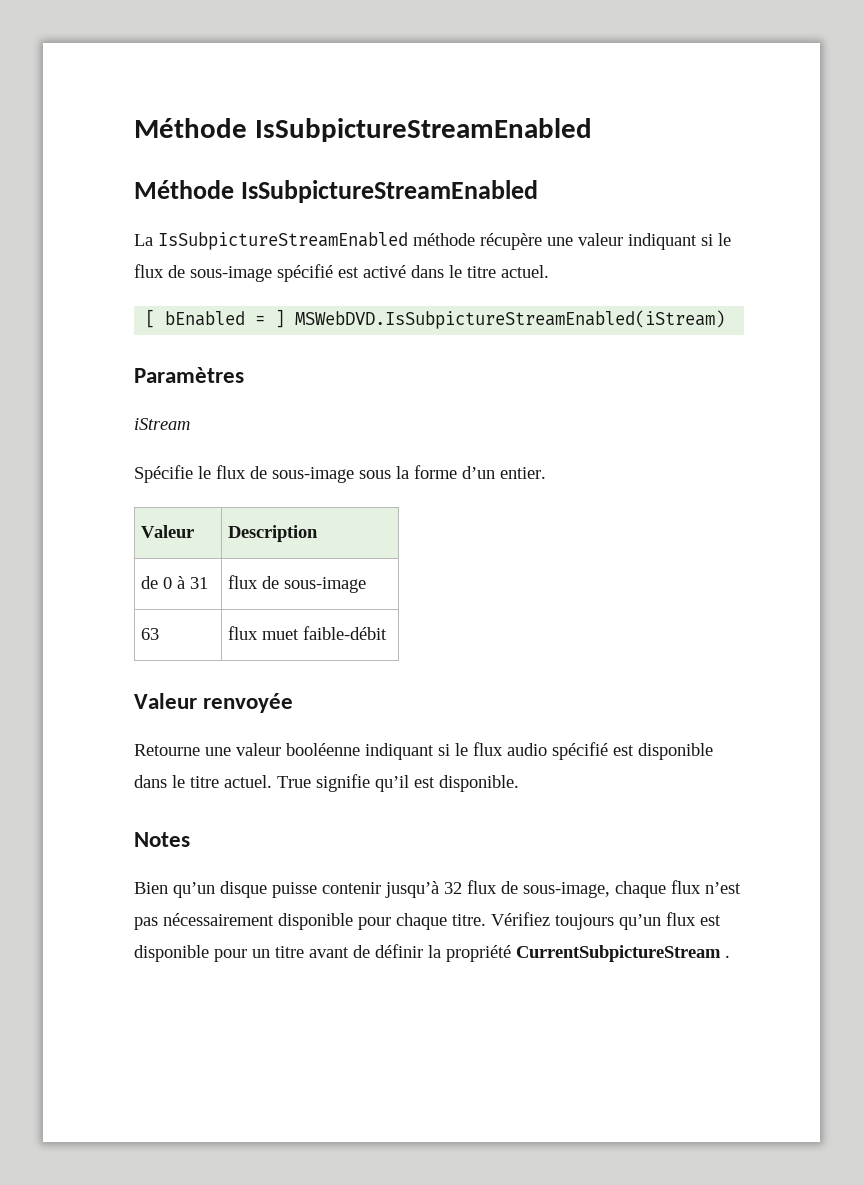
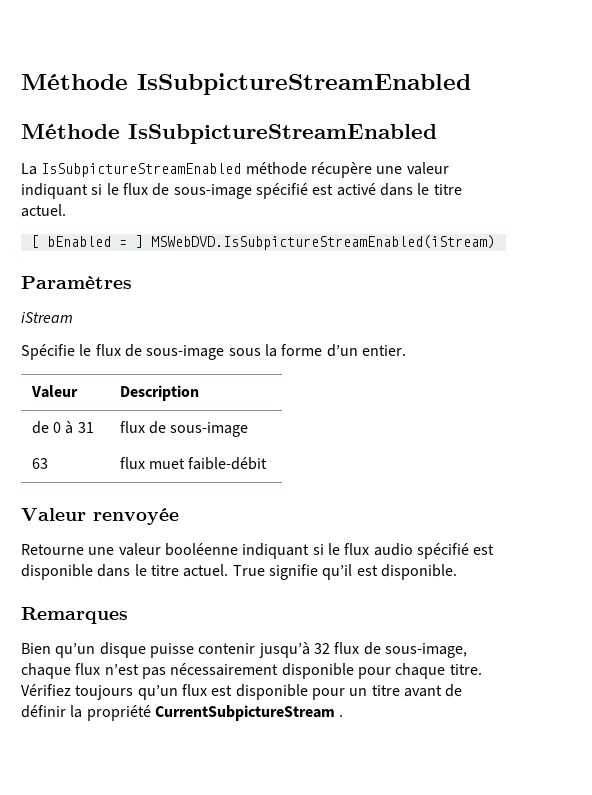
- Notes
+ Remarques

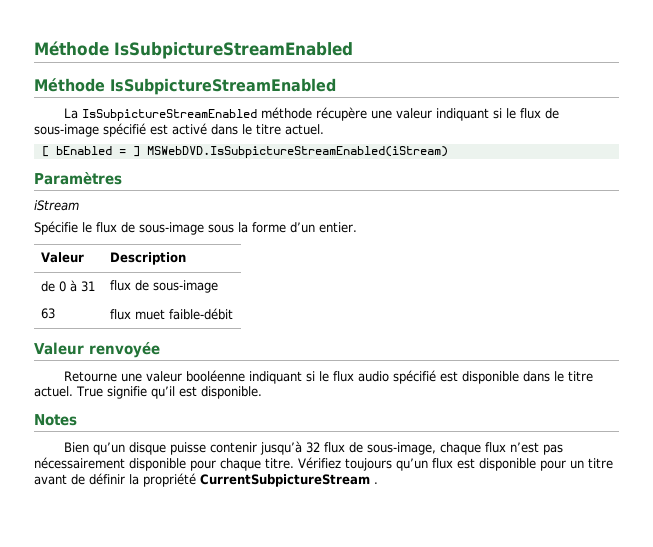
- Remarques
+ Notes

